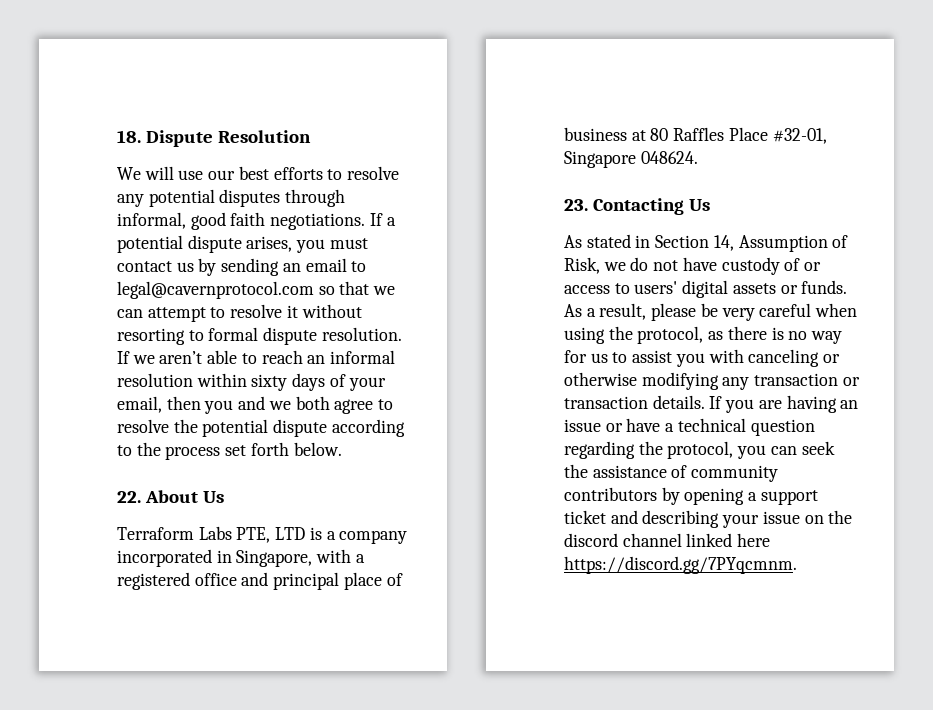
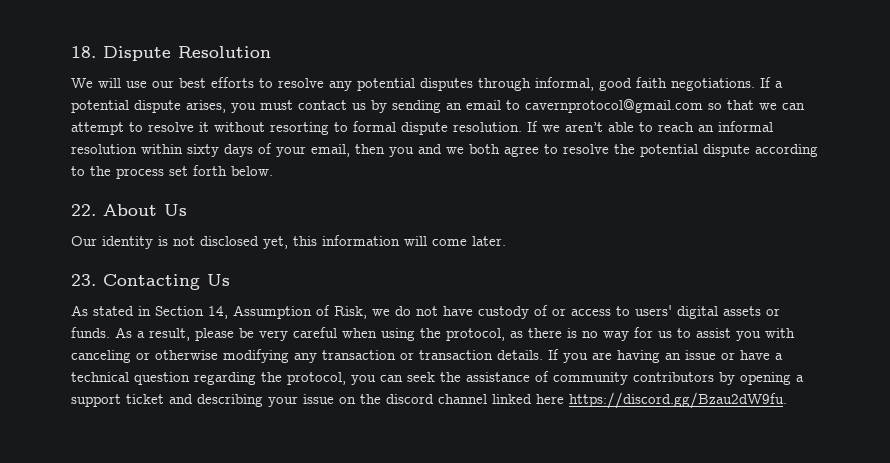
- If a potential dispute arises, you must contact us by sending an email to legal@cavernprotocol.com so that we can attempt to resolve it without resorting to formal dispute resolution.
+ If a potential dispute arises, you must contact us by sending an email to cavernprotocol@gmail.com so that we can attempt to resolve it without resorting to formal dispute resolution.
- Terraform Labs PTE, LTD is a company incorporated in Singapore, with a registered office and principal place of business at 80 Raffles Place #32-01, Singapore 048624.
+ Our identity is not disclosed yet, this information will come later.
- If you are having an issue or have a technical question regarding the protocol, you can seek the assistance of community contributors by opening a support ticket and describing your issue on the discord channel linked here https://discord.gg/7PYqcmnm.
+ If you are having an issue or have a technical question regarding the protocol, you can seek the assistance of community contributors by opening a support ticket and describing your issue on the discord channel linked here https://discord.gg/Bzau2dW9fu.

